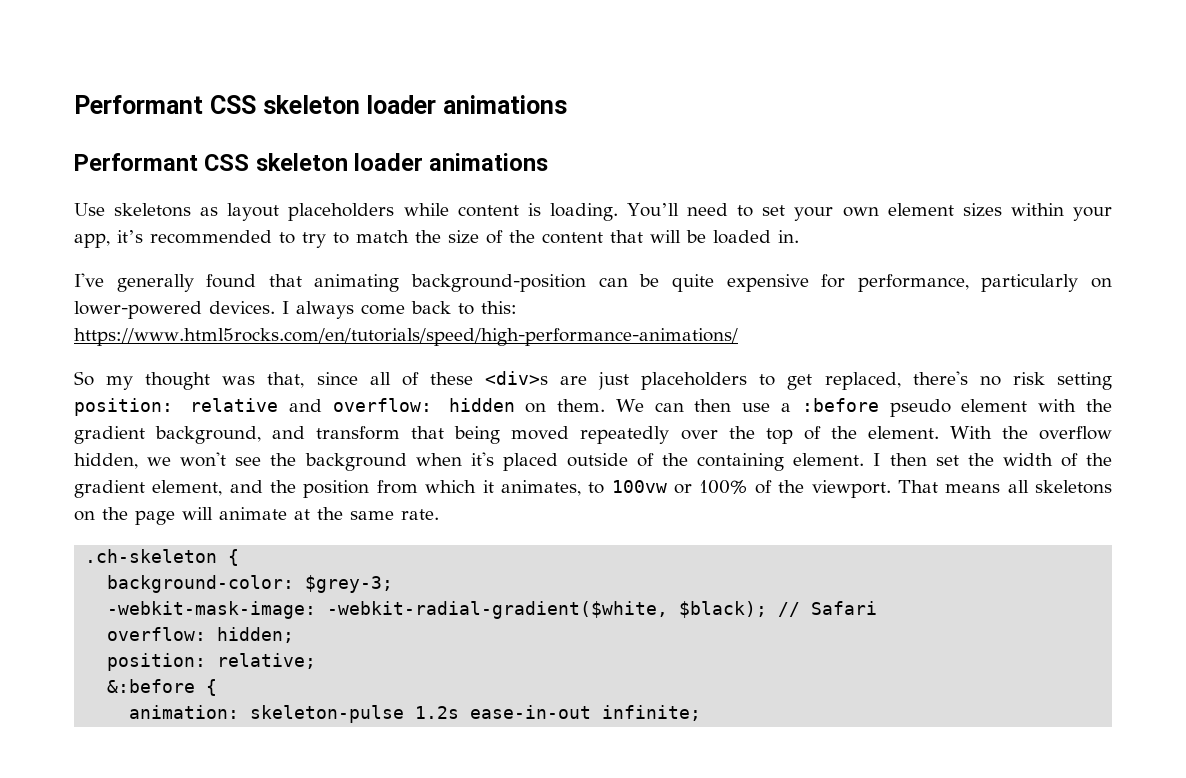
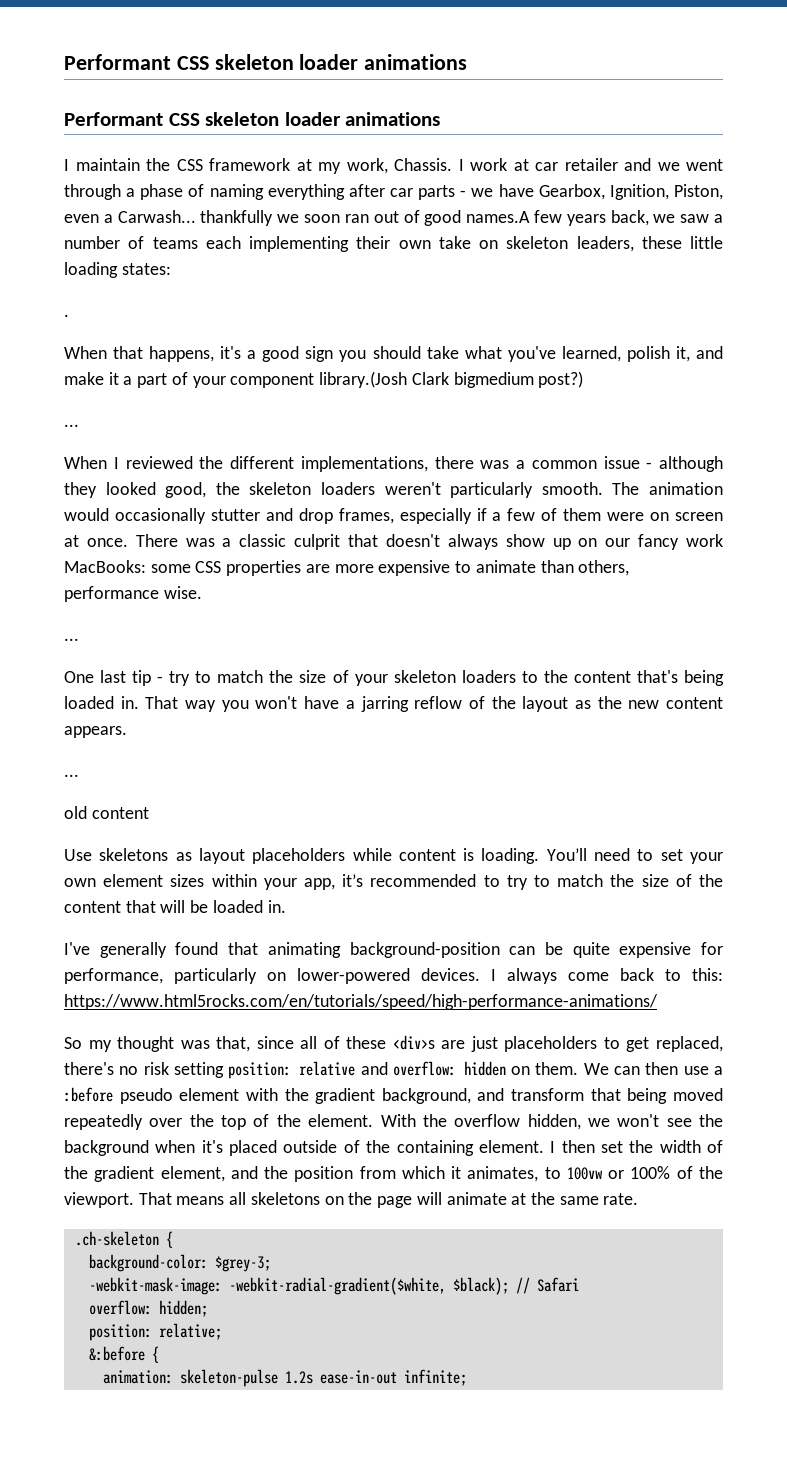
+ I maintain the CSS framework at my work, Chassis. I work at car retailer and we went through a phase of naming everything after car parts - we have Gearbox, Ignition, Piston, even a Carwash... thankfully we soon ran out of good names.A few years back, we saw a number of teams each implementing their own take on skeleton leaders, these little loading states:
+ .
+ When that happens, it's a good sign you should take what you've learned, polish it, and make it a part of your component library.(Josh Clark bigmedium post?)
+ ...
+ When I reviewed the different implementations, there was a common issue - although they looked good, the skeleton loaders weren't particularly smooth. The animation would occasionally stutter and drop frames, especially if a few of them were on screen at once. There was a classic culprit that doesn't always show up on our fancy work MacBooks: some CSS properties are more expensive to animate than others, performance wise.
+ ...
+ One last tip - try to match the size of your skeleton loaders to the content that's being loaded in. That way you won't have a jarring reflow of the layout as the new content appears.
+ ...
+ old content

